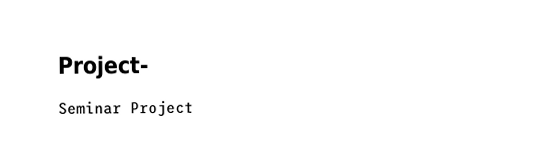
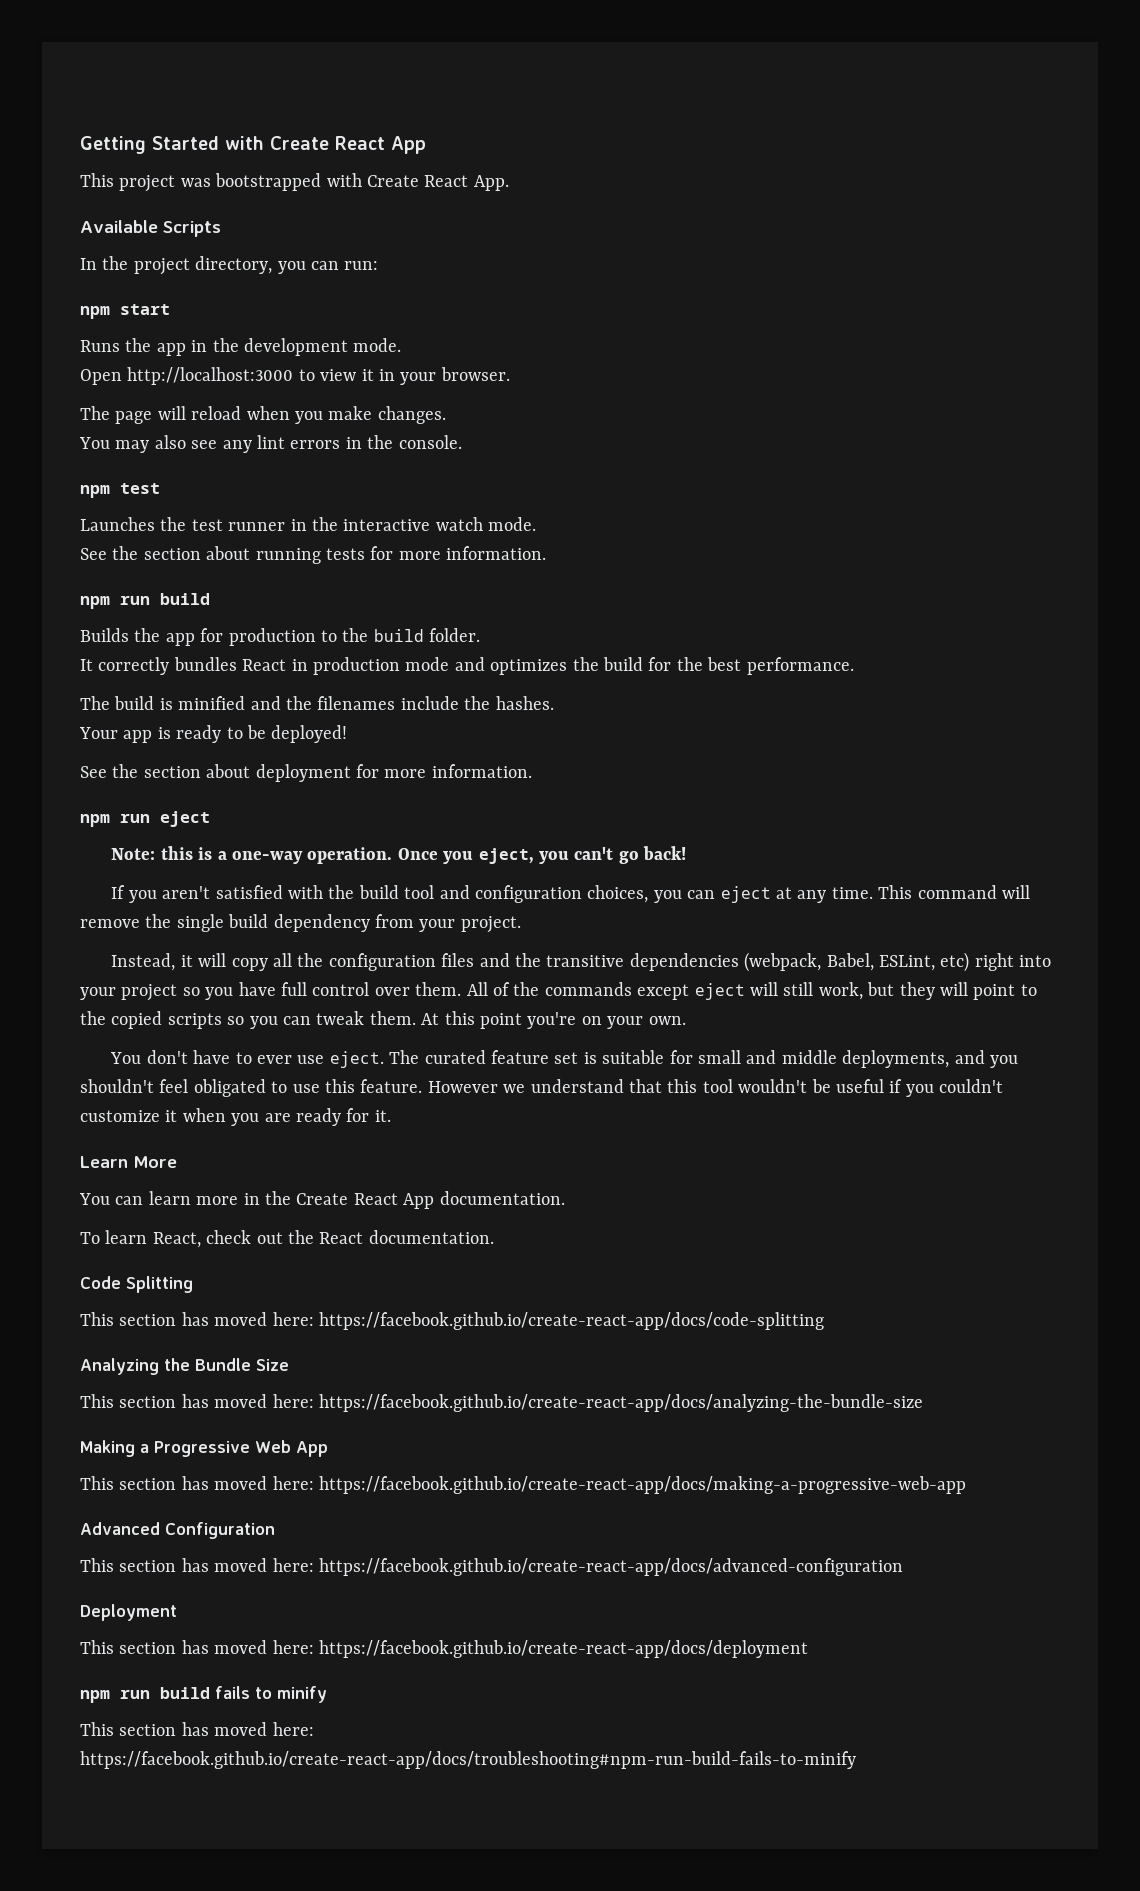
- Project-
- Seminar Project
+ Getting Started with Create React App
+ This project was bootstrapped with Create React App.
+ Available Scripts
+ In the project directory, you can run:
+ npm start
+ Runs the app in the development mode.
+ Open http://localhost:3000 to view it in your browser.
+ The page will reload when you make changes.
+ You may also see any lint errors in the console.
+ npm test
+ Launches the test runner in the interactive watch mode.
+ See the section about running tests for more information.
+ npm run build
+ Builds the app for production to the build folder.
+ It correctly bundles React in production mode and optimizes the build for the best performance.
+ The build is minified and the filenames include the hashes.
+ Your app is ready to be deployed!
+ See the section about deployment for more information.
+ npm run eject
+ Note: this is a one-way operation. Once you eject, you can't go back!
+ If you aren't satisfied with the build tool and configuration choices, you can eject at any time. This command will remove the single build dependency from your project.
+ Instead, it will copy all the configuration files and the transitive dependencies (webpack, Babel, ESLint, etc) right into your project so you have full control over them. All of the commands except eject will still work, but they will point to the copied scripts so you can tweak them. At this point you're on your own.
+ You don't have to ever use eject. The curated feature set is suitable for small and middle deployments, and you shouldn't feel obligated to use this feature. However we understand that this tool wouldn't be useful if you couldn't customize it when you are ready for it.
+ Learn More
+ You can learn more in the Create React App documentation.
+ To learn React, check out the React documentation.
+ Code Splitting
+ This section has moved here: https://facebook.github.io/create-react-app/docs/code-splitting
+ Analyzing the Bundle Size
+ This section has moved here: https://facebook.github.io/create-react-app/docs/analyzing-the-bundle-size
+ Making a Progressive Web App
+ This section has moved here: https://facebook.github.io/create-react-app/docs/making-a-progressive-web-app
+ Advanced Configuration
+ This section has moved here: https://facebook.github.io/create-react-app/docs/advanced-configuration
+ Deployment
+ This section has moved here: https://facebook.github.io/create-react-app/docs/deployment
+ npm run build fails to minify
+ This section has moved here: https://facebook.github.io/create-react-app/docs/troubleshooting#npm-run-build-fails-to-minify

